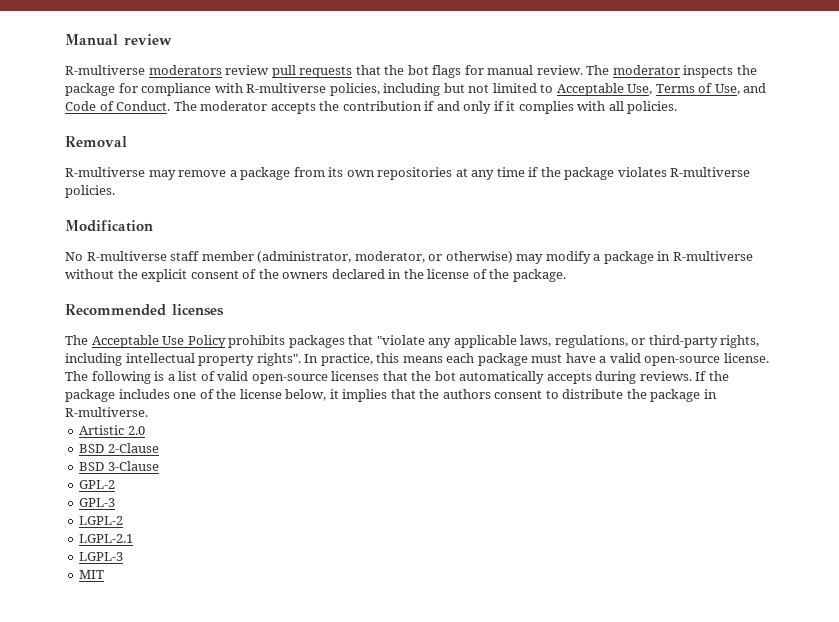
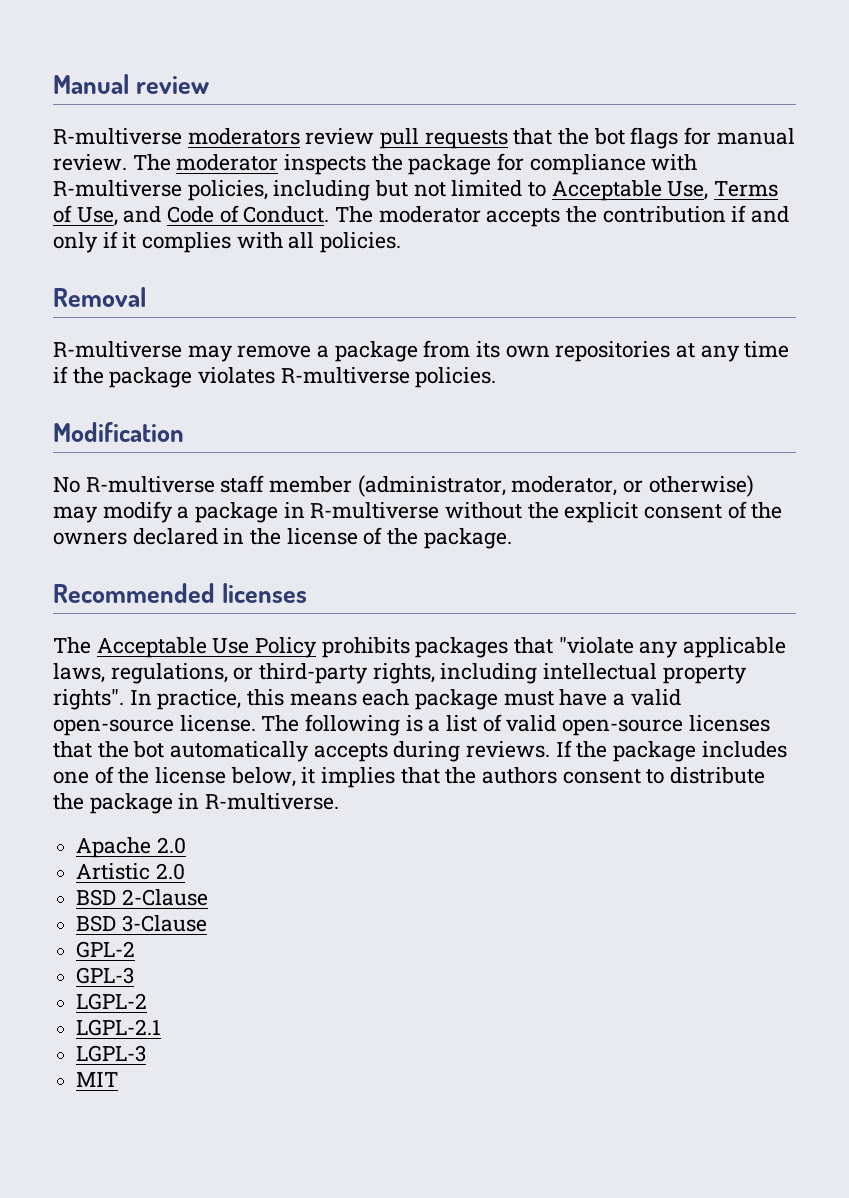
+ Apache 2.0

